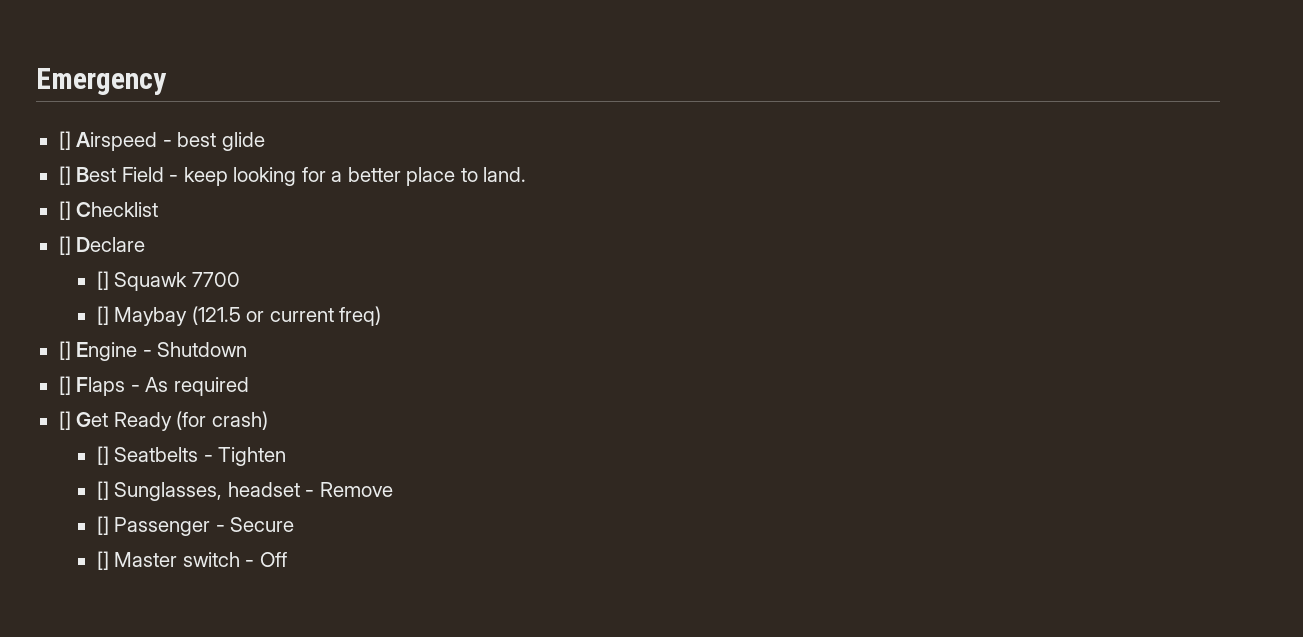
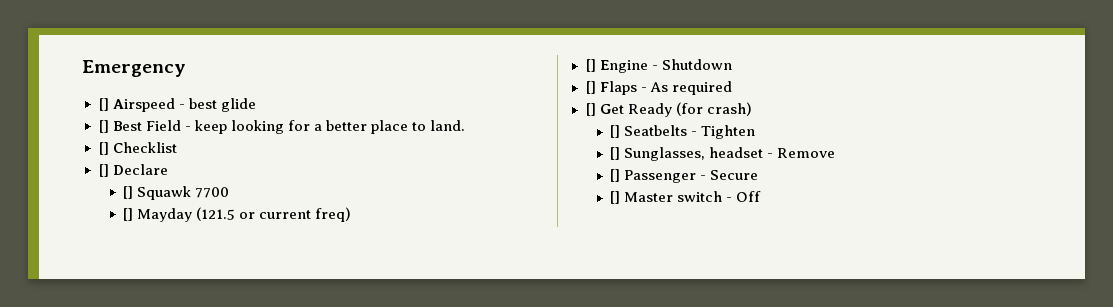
- [] Maybay (121.5 or current freq)
+ [] Mayday (121.5 or current freq)

